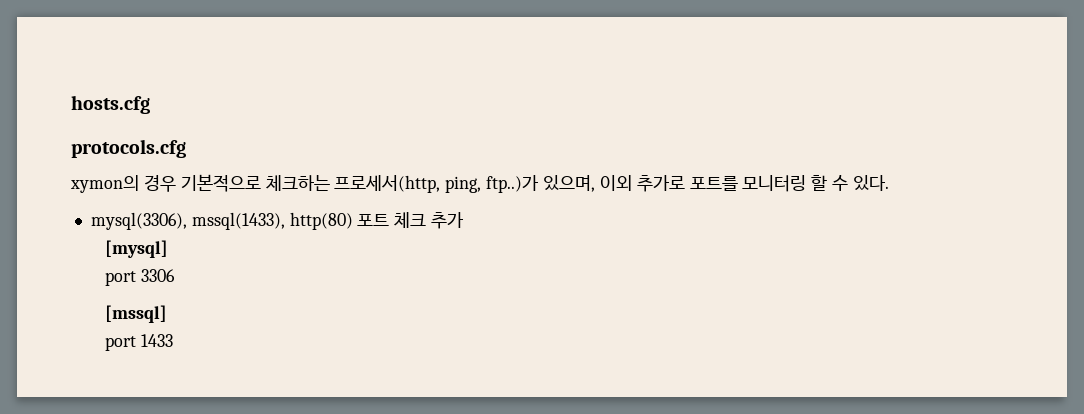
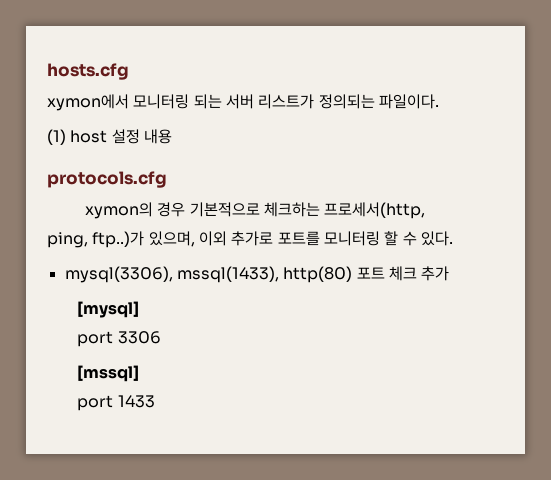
+ xymon에서 모니터링 되는 서버 리스트가 정의되는 파일이다.
+ (1) host 설정 내용

